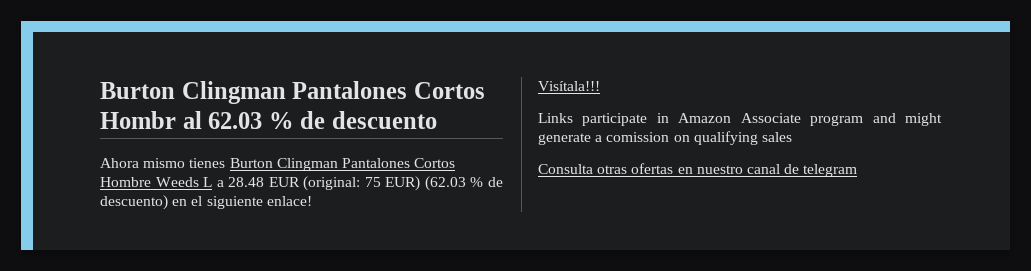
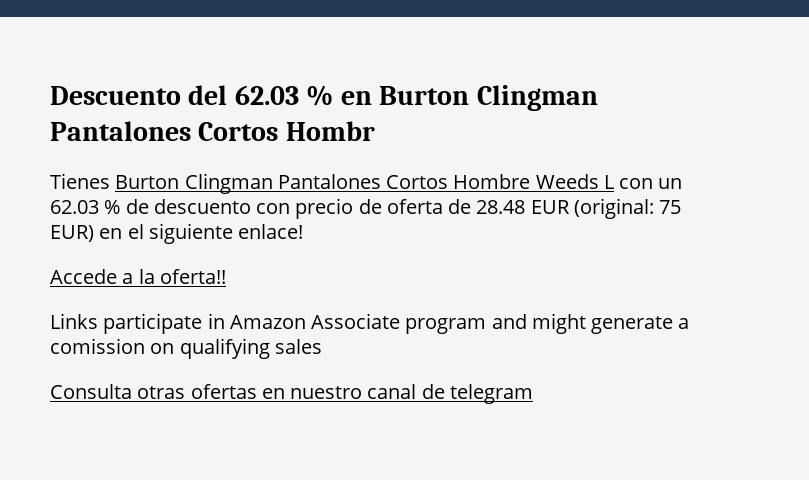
- Burton Clingman Pantalones Cortos Hombr al 62.03 % de descuento
- Ahora mismo tienes Burton Clingman Pantalones Cortos Hombre Weeds L a 28.48 EUR (original: 75 EUR) (62.03 % de descuento) en el siguiente enlace!
+ Descuento del 62.03 % en Burton Clingman Pantalones Cortos Hombr
+ Tienes Burton Clingman Pantalones Cortos Hombre Weeds L con un 62.03 % de descuento con precio de oferta de 28.48 EUR (original: 75 EUR) en el siguiente enlace!
- Visítala!!!
+ Accede a la oferta!!

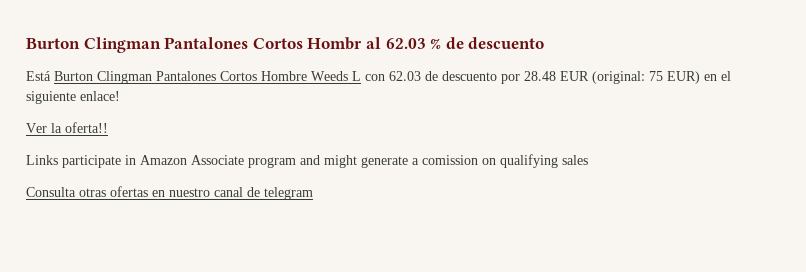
- Descuento del 62.03 % en Burton Clingman Pantalones Cortos Hombr
- Tienes Burton Clingman Pantalones Cortos Hombre Weeds L con un 62.03 % de descuento con precio de oferta de 28.48 EUR (original: 75 EUR) en el siguiente enlace!
+ Burton Clingman Pantalones Cortos Hombr al 62.03 % de descuento
+ Está Burton Clingman Pantalones Cortos Hombre Weeds L con 62.03 de descuento por 28.48 EUR (original: 75 EUR) en el siguiente enlace!
- Accede a la oferta!!
+ Ver la oferta!!

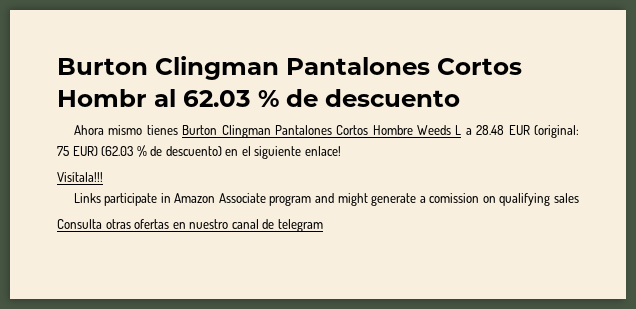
- Está Burton Clingman Pantalones Cortos Hombre Weeds L con 62.03 de descuento por 28.48 EUR (original: 75 EUR) en el siguiente enlace!
+ Ahora mismo tienes Burton Clingman Pantalones Cortos Hombre Weeds L a 28.48 EUR (original: 75 EUR) (62.03 % de descuento) en el siguiente enlace!
- Ver la oferta!!
+ Visítala!!!

